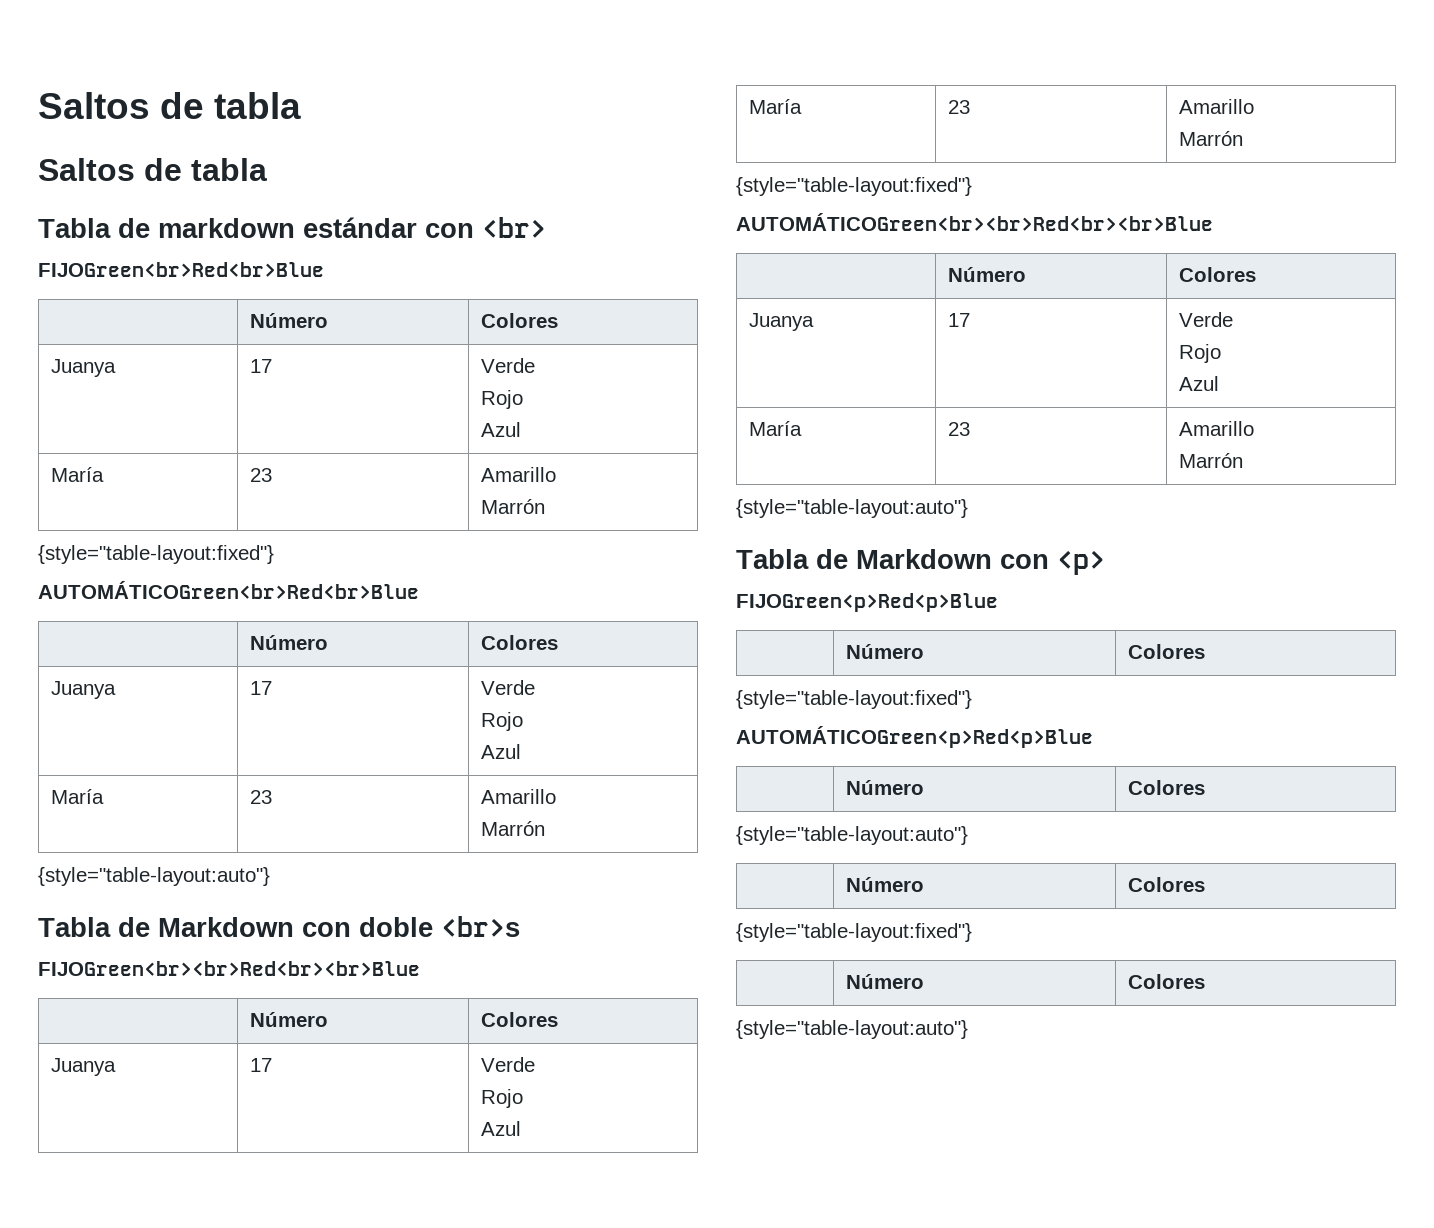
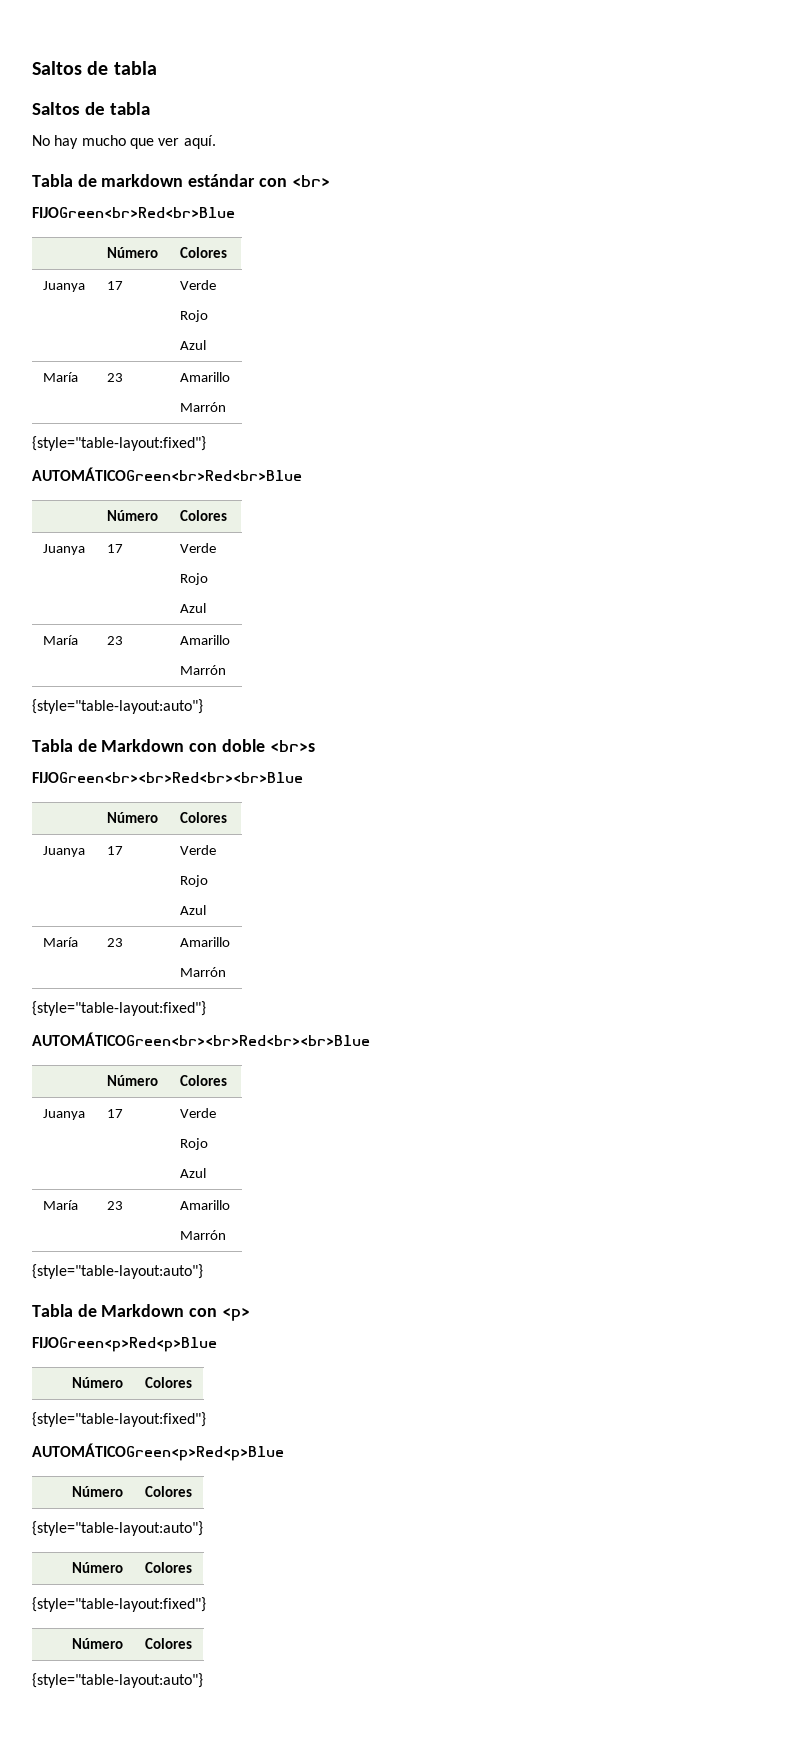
+ No hay mucho que ver aquí.

